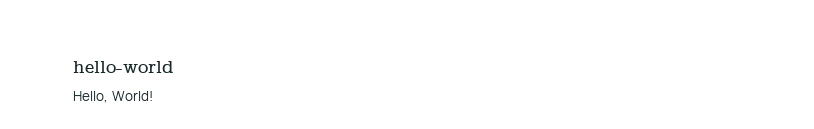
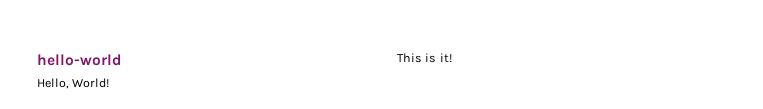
+ This is it!

